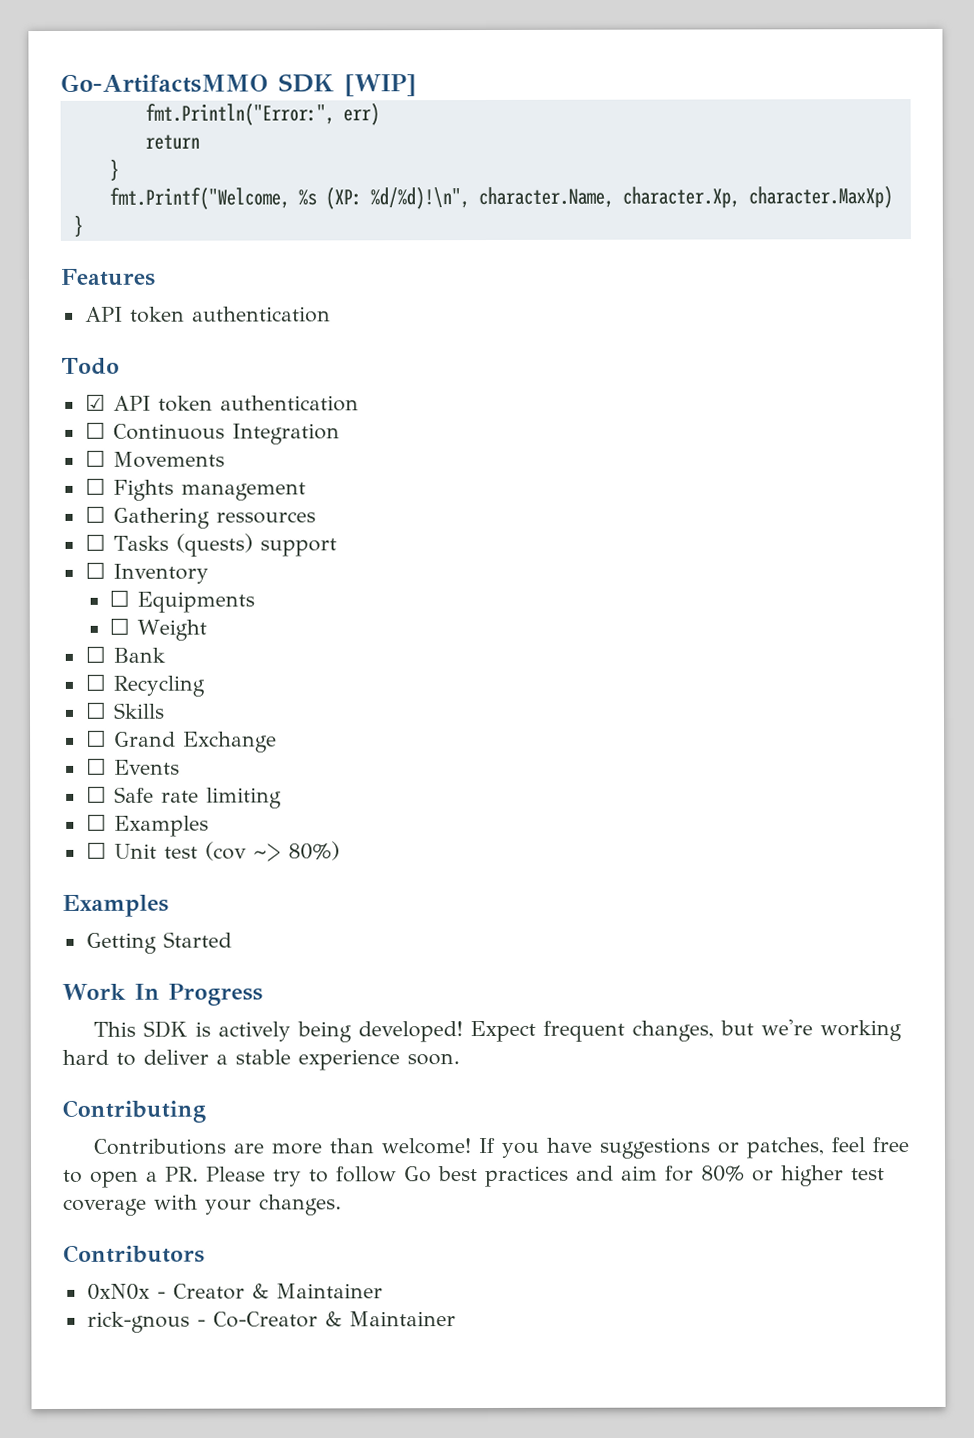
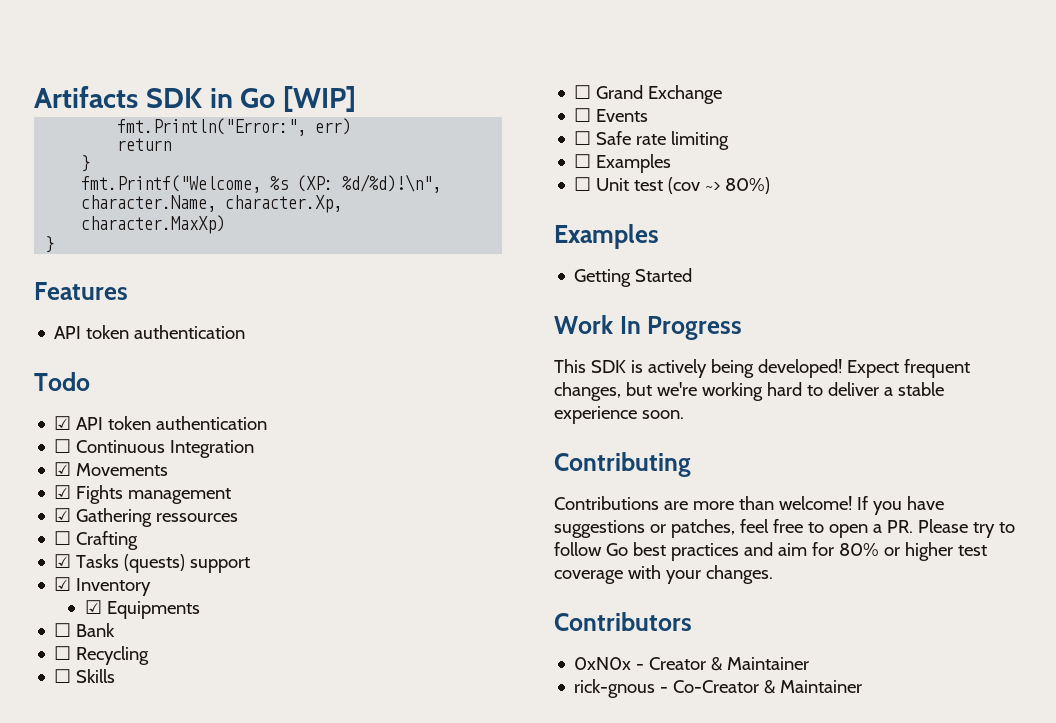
- Go-ArtifactsMMO SDK [WIP]
+ Artifacts SDK in Go [WIP]
- ☐ Movements
+ ☑ Movements
- ☐ Fights management
+ ☑ Fights management
- ☐ Gathering ressources
+ ☑ Gathering ressources
- ☐ Tasks (quests) support
+ ☐ Crafting
+ ☑ Tasks (quests) support
- ☐ Inventory
+ ☑ Inventory
- ☐ Equipments
+ ☑ Equipments
- ☐ Weight

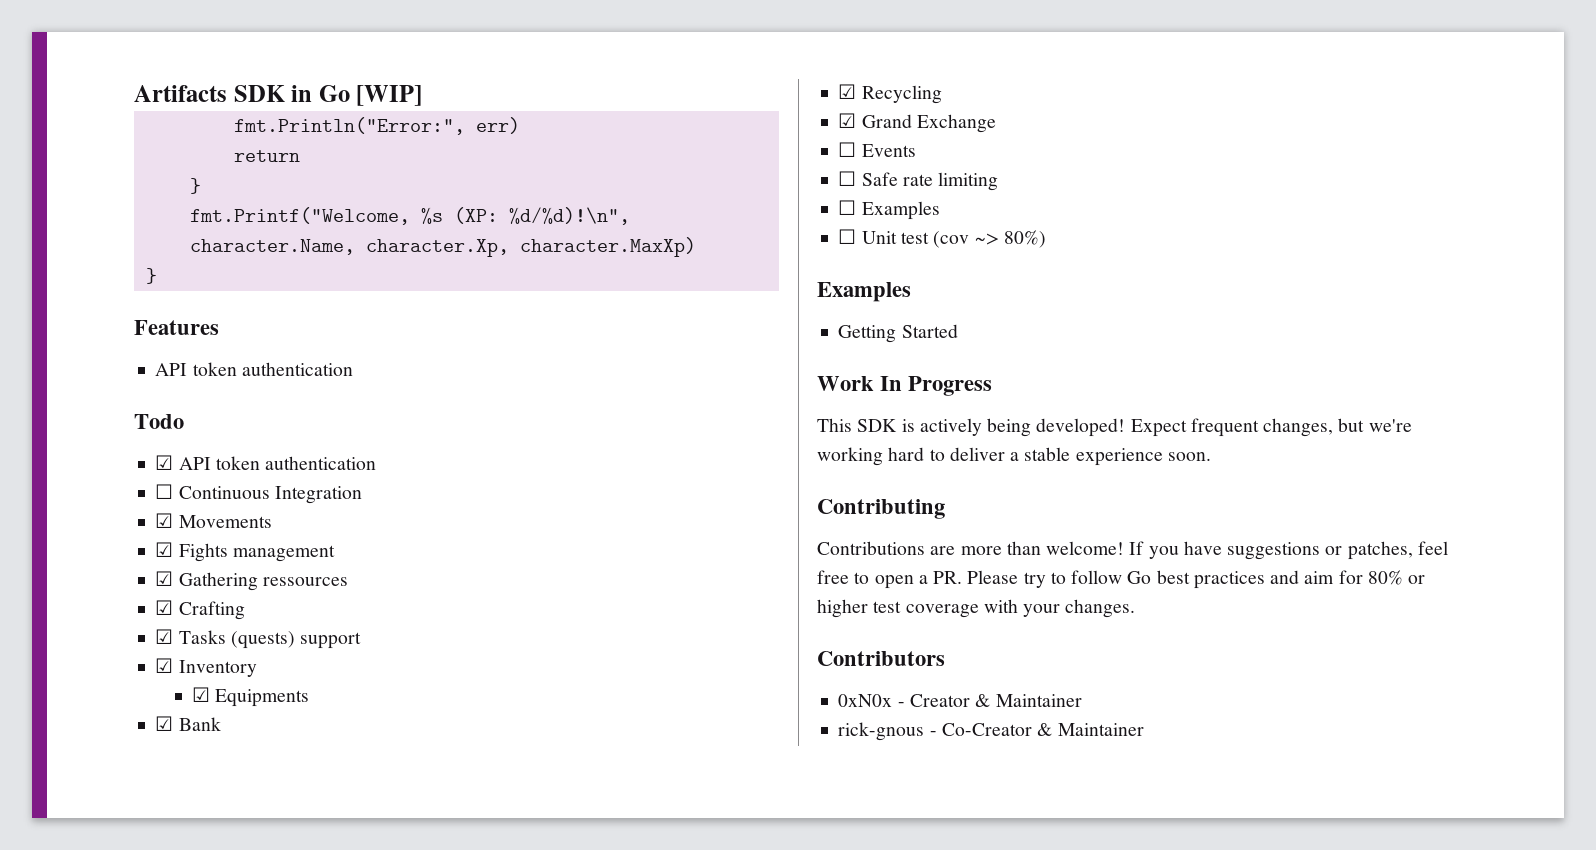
- ☐ Crafting
+ ☑ Crafting
- ☐ Bank
+ ☑ Bank
- ☐ Recycling
+ ☑ Recycling
- ☐ Skills
- ☐ Grand Exchange
+ ☑ Grand Exchange

